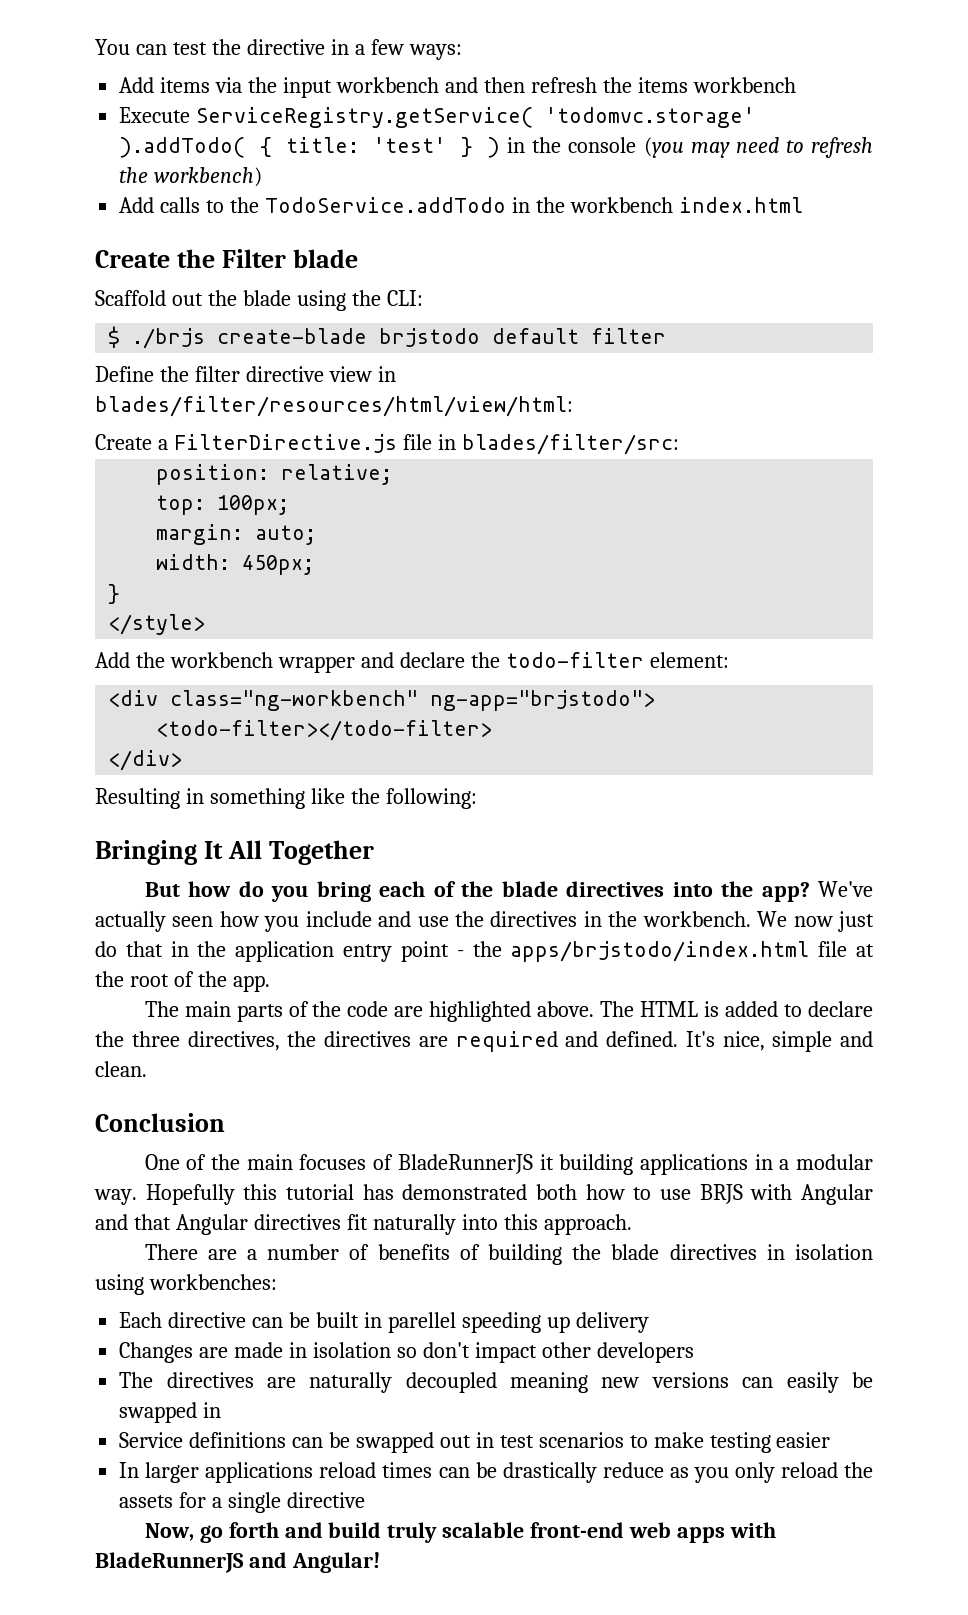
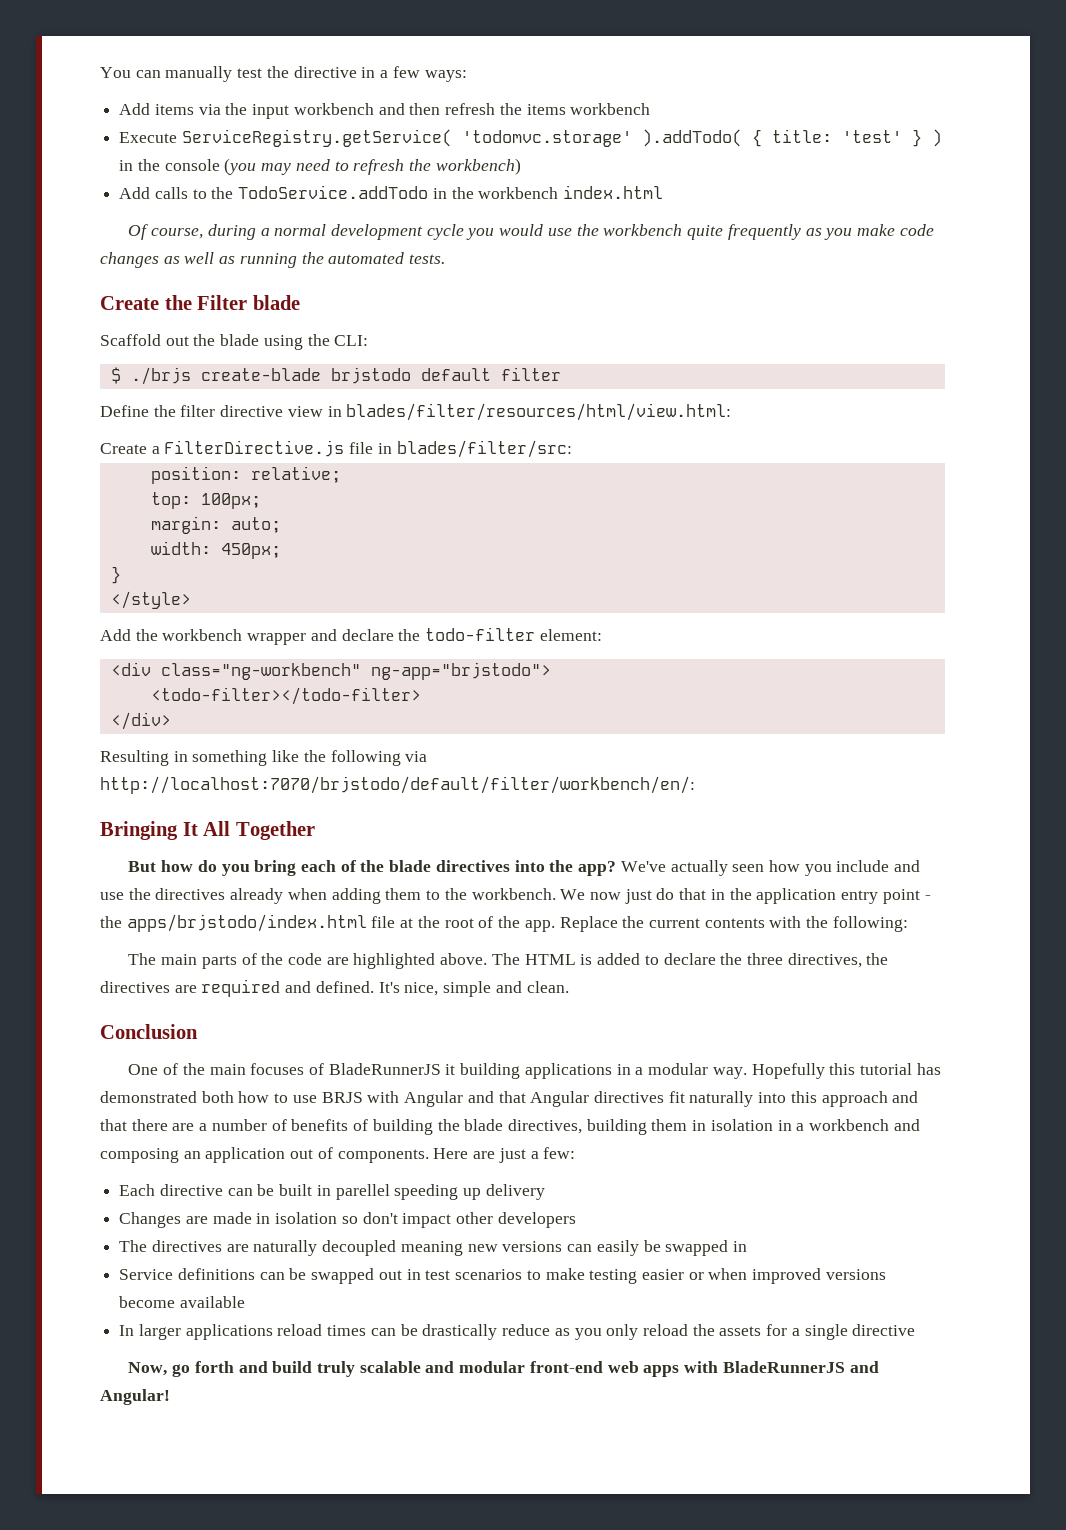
- You can test the directive in a few ways:
+ You can manually test the directive in a few ways:
+ Of course, during a normal development cycle you would use the workbench quite frequently as you make code changes as well as running the automated tests.
- Define the filter directive view in blades/filter/resources/html/view/html:
+ Define the filter directive view in blades/filter/resources/html/view.html:
- Resulting in something like the following:
+ Resulting in something like the following via http://localhost:7070/brjstodo/default/filter/workbench/en/:
- We've actually seen how you include and use the directives in the workbench.
+ We've actually seen how you include and use the directives already when adding them to the workbench.
+ Replace the current contents with the following:
- Hopefully this tutorial has demonstrated both how to use BRJS with Angular and that Angular directives fit naturally into this approach.
- There are a number of benefits of building the blade directives in isolation using workbenches:
+ Hopefully this tutorial has demonstrated both how to use BRJS with Angular and that Angular directives fit naturally into this approach and that there are a number of benefits of building the blade directives, building them in isolation in a workbench and composing an application out of components. Here are just a few:
- Service definitions can be swapped out in test scenarios to make testing easier
+ Service definitions can be swapped out in test scenarios to make testing easier or when improved versions become available
- Now, go forth and build truly scalable front-end web apps with BladeRunnerJS and Angular!
+ Now, go forth and build truly scalable and modular front-end web apps with BladeRunnerJS and Angular!

